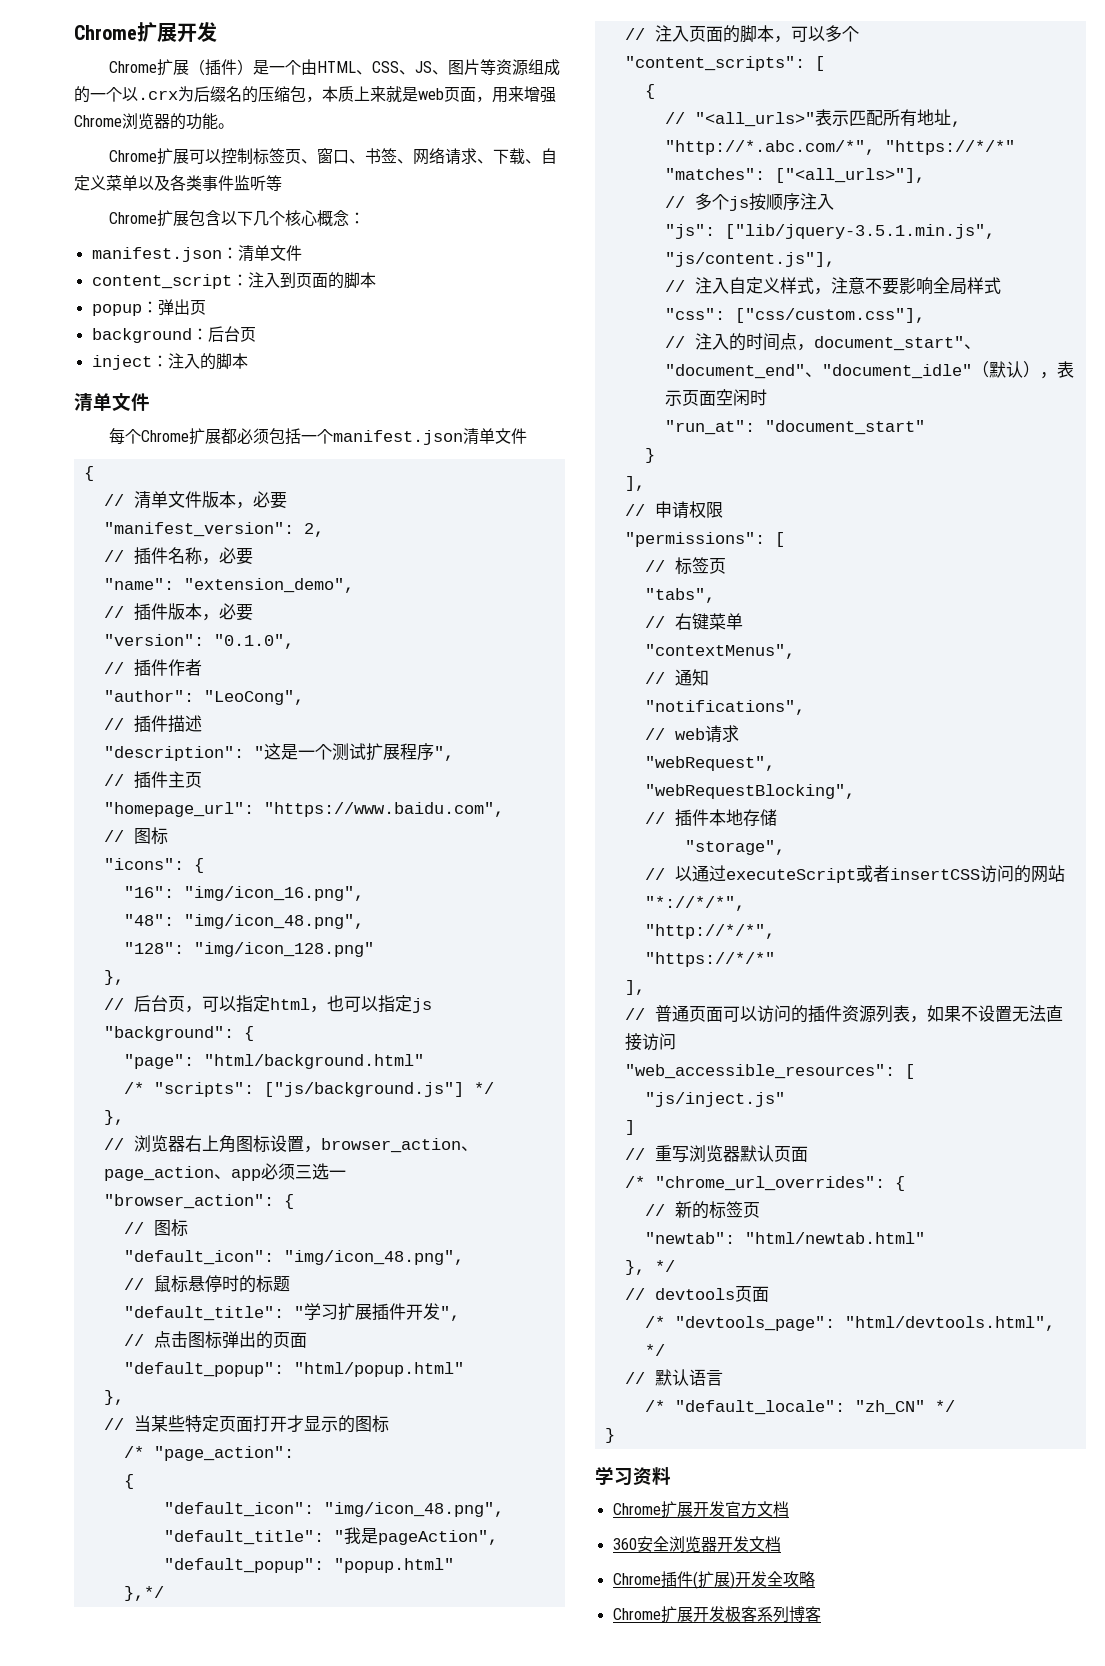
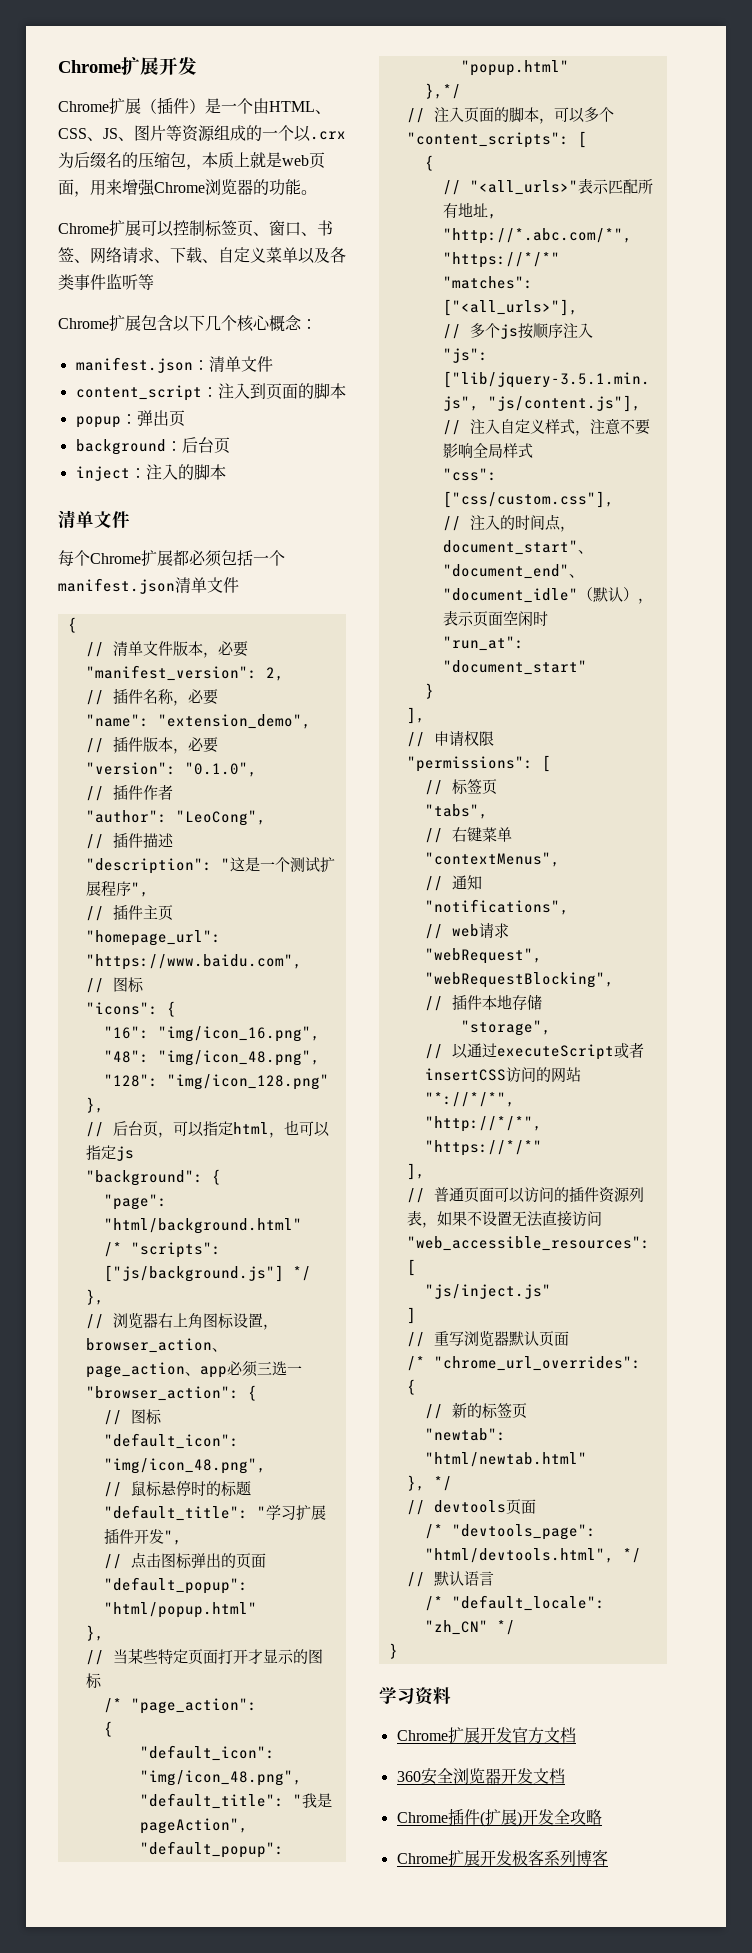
- Chrome扩展（插件）是一个由HTML、CSS、JS、图片等资源组成的一个以.crx为后缀名的压缩包，本质上来就是web页面，用来增强Chrome浏览器的功能。
+ Chrome扩展（插件）是一个由HTML、CSS、JS、图片等资源组成的一个以.crx为后缀名的压缩包，本质上就是web页面，用来增强Chrome浏览器的功能。

